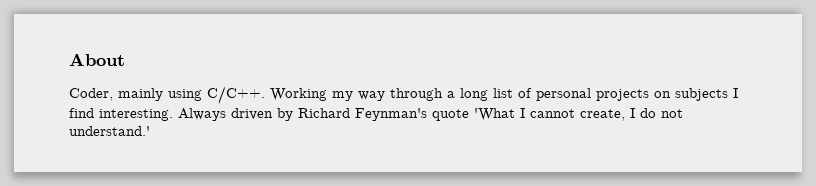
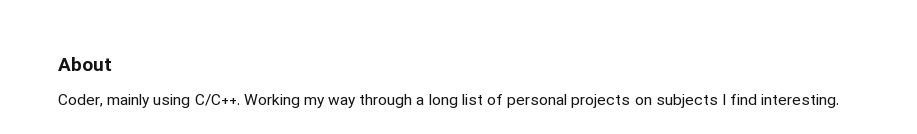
- Always driven by Richard Feynman's quote 'What I cannot create, I do not understand.'

